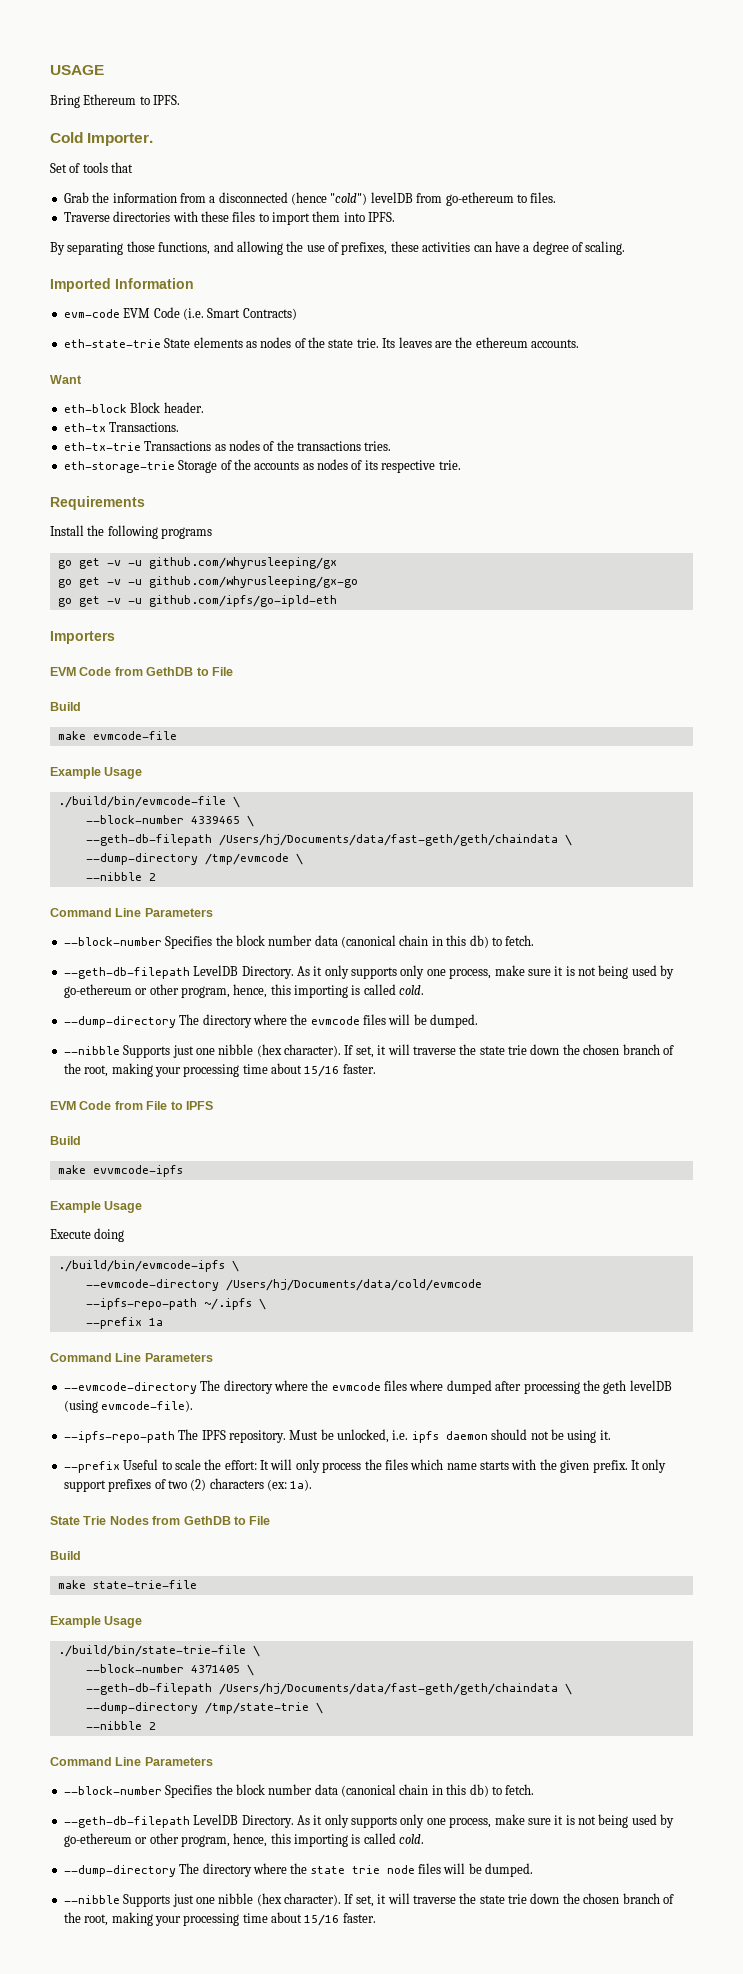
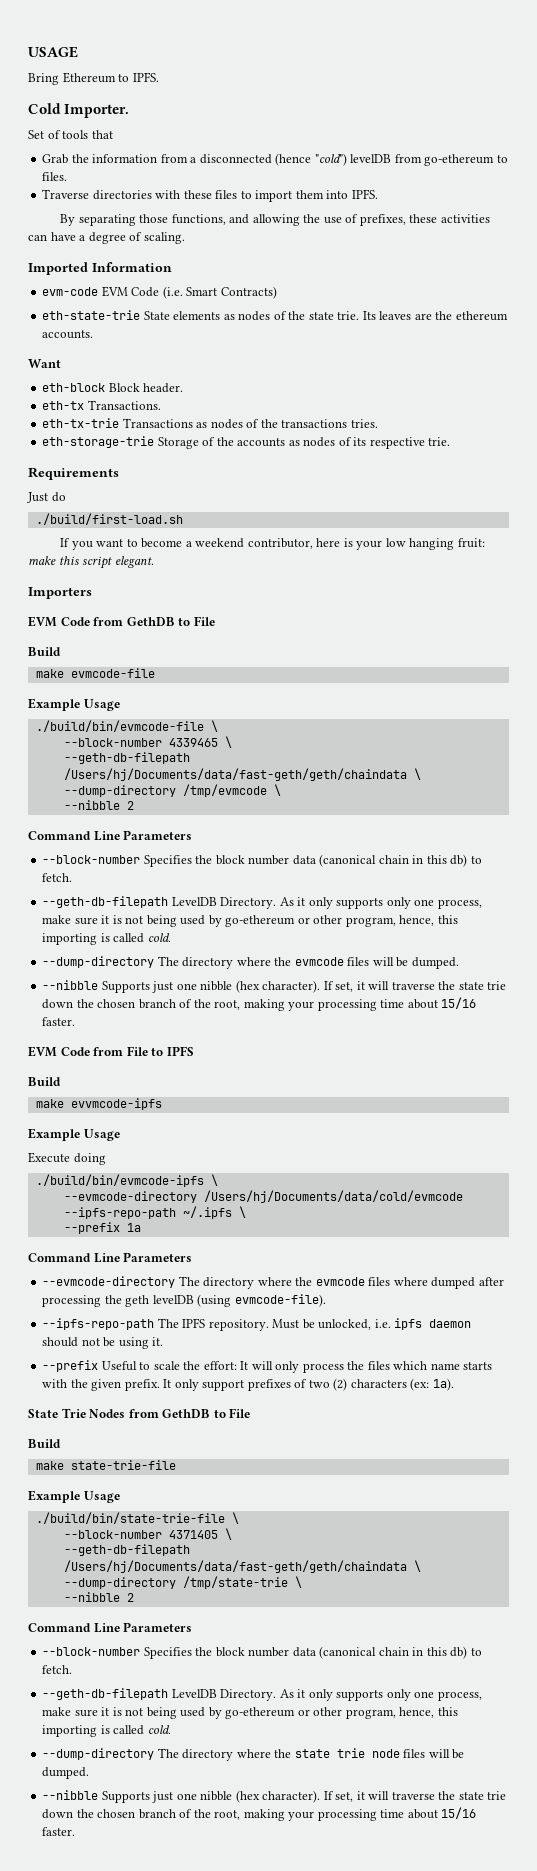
- Install the following programs
- go get -v -u github.com/whyrusleeping/gx
- go get -v -u github.com/whyrusleeping/gx-go
- go get -v -u github.com/ipfs/go-ipld-eth
+ Just do
+ ./build/first-load.sh
+ If you want to become a weekend contributor, here is your low hanging fruit: make this script elegant.

